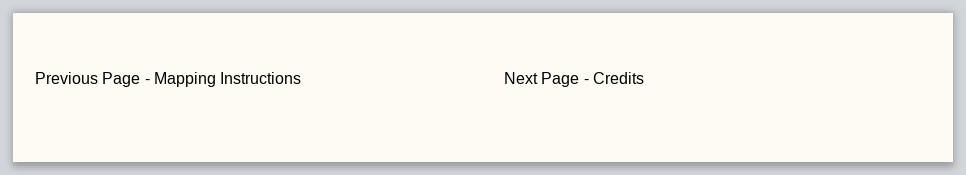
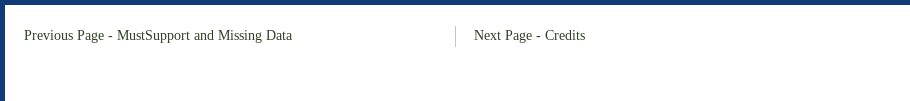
- Previous Page - Mapping Instructions
+ Previous Page - MustSupport and Missing Data

